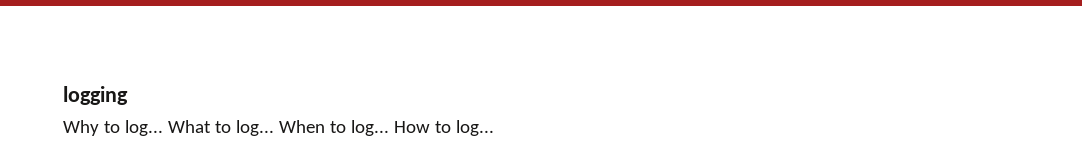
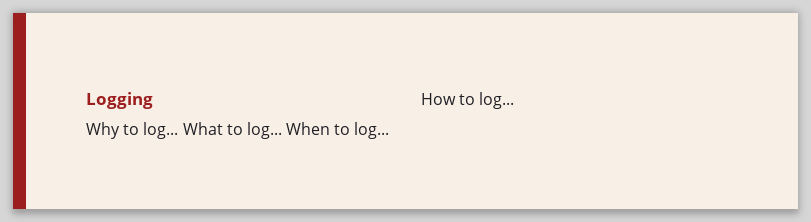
- logging
+ Logging

